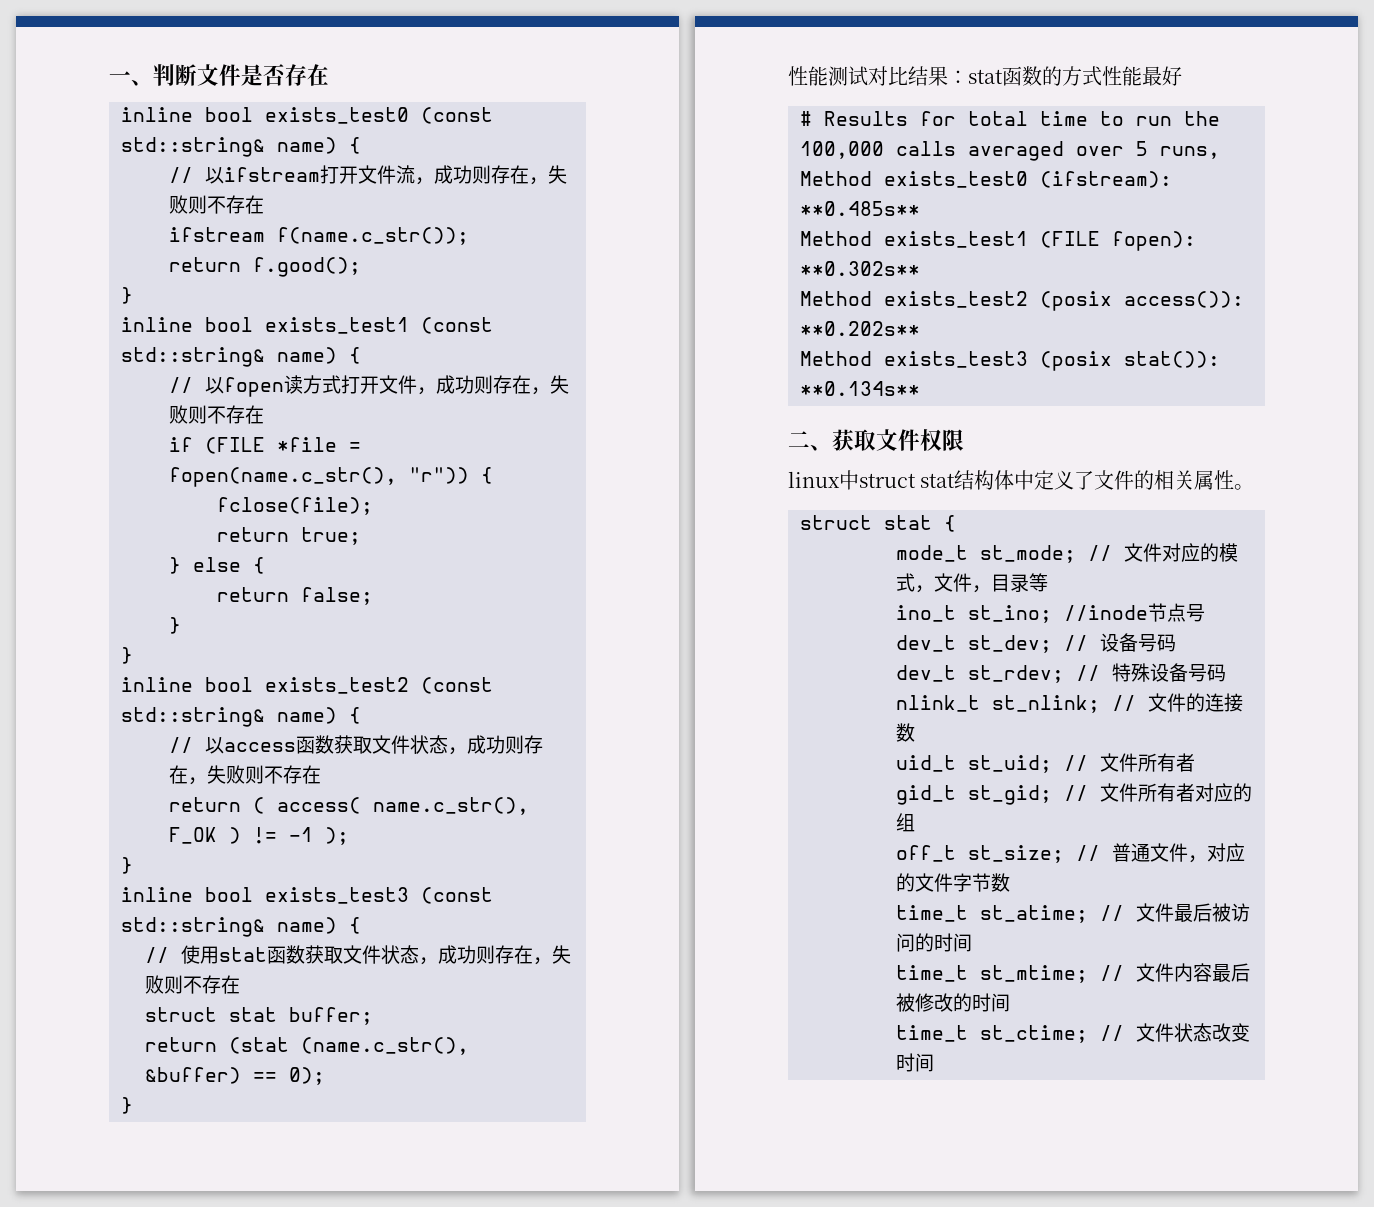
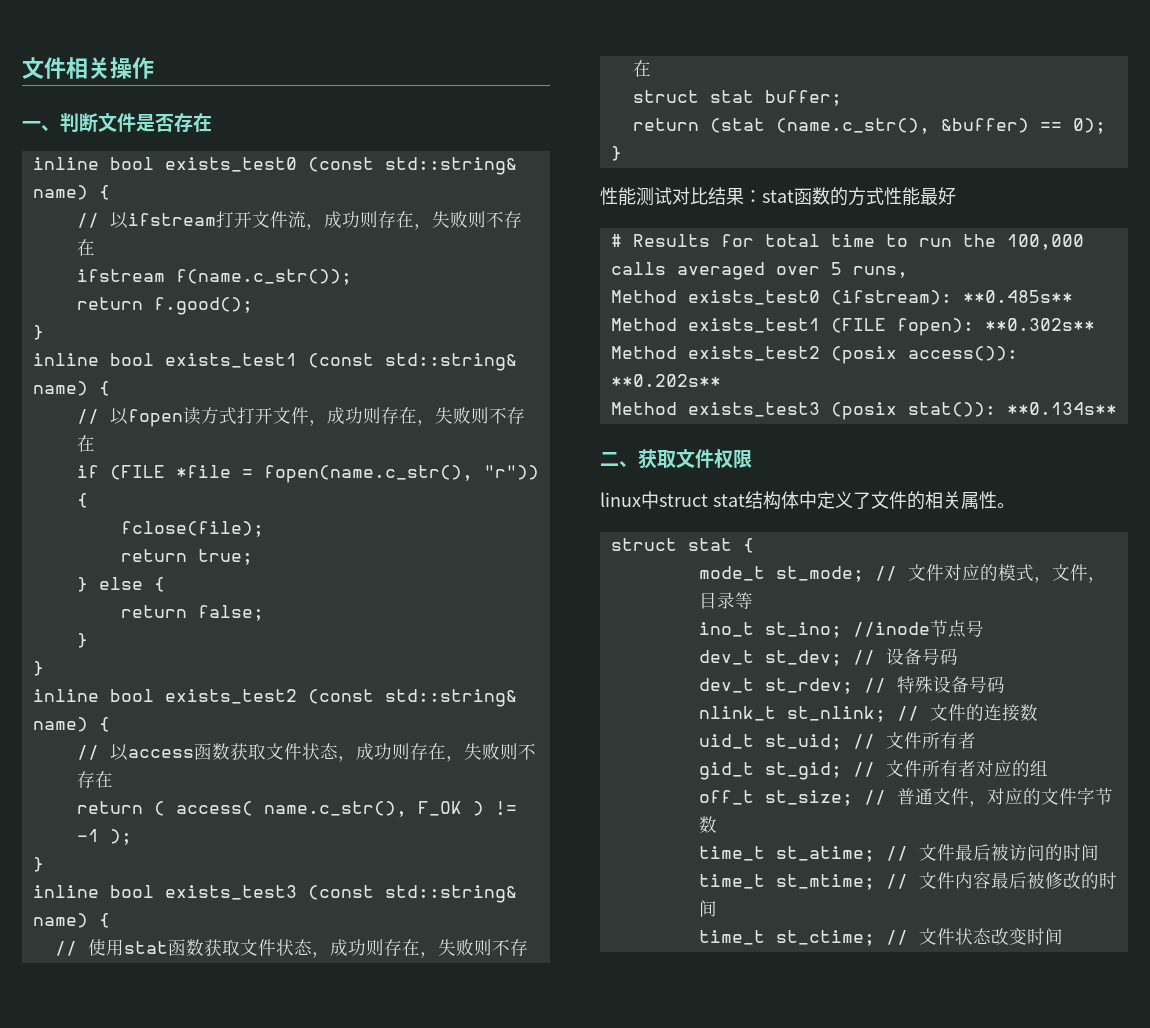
+ 文件相关操作

